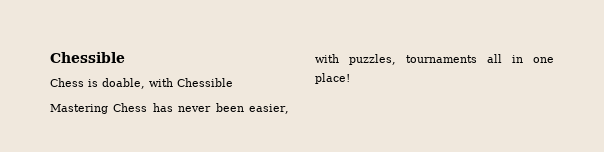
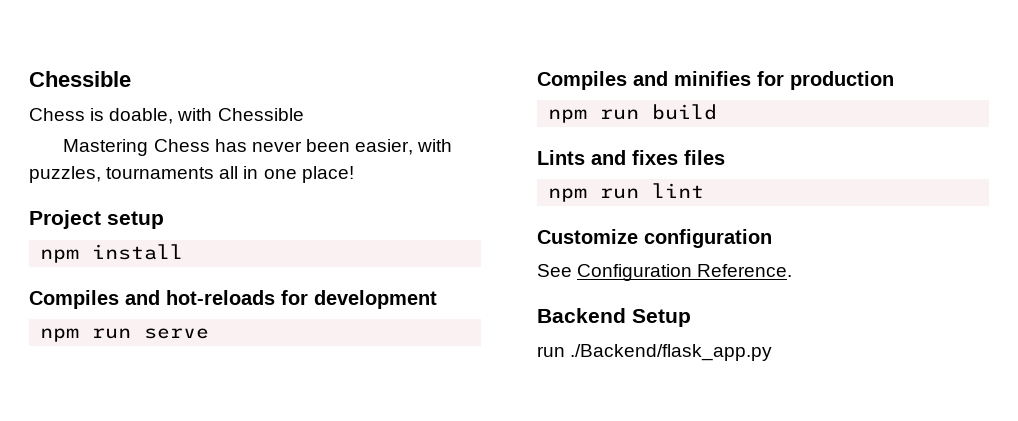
+ Project setup
+ npm install
+ Compiles and hot-reloads for development
+ npm run serve
+ Compiles and minifies for production
+ npm run build
+ Lints and fixes files
+ npm run lint
+ Customize configuration
+ See Configuration Reference.
+ Backend Setup
+ run ./Backend/flask_app.py

